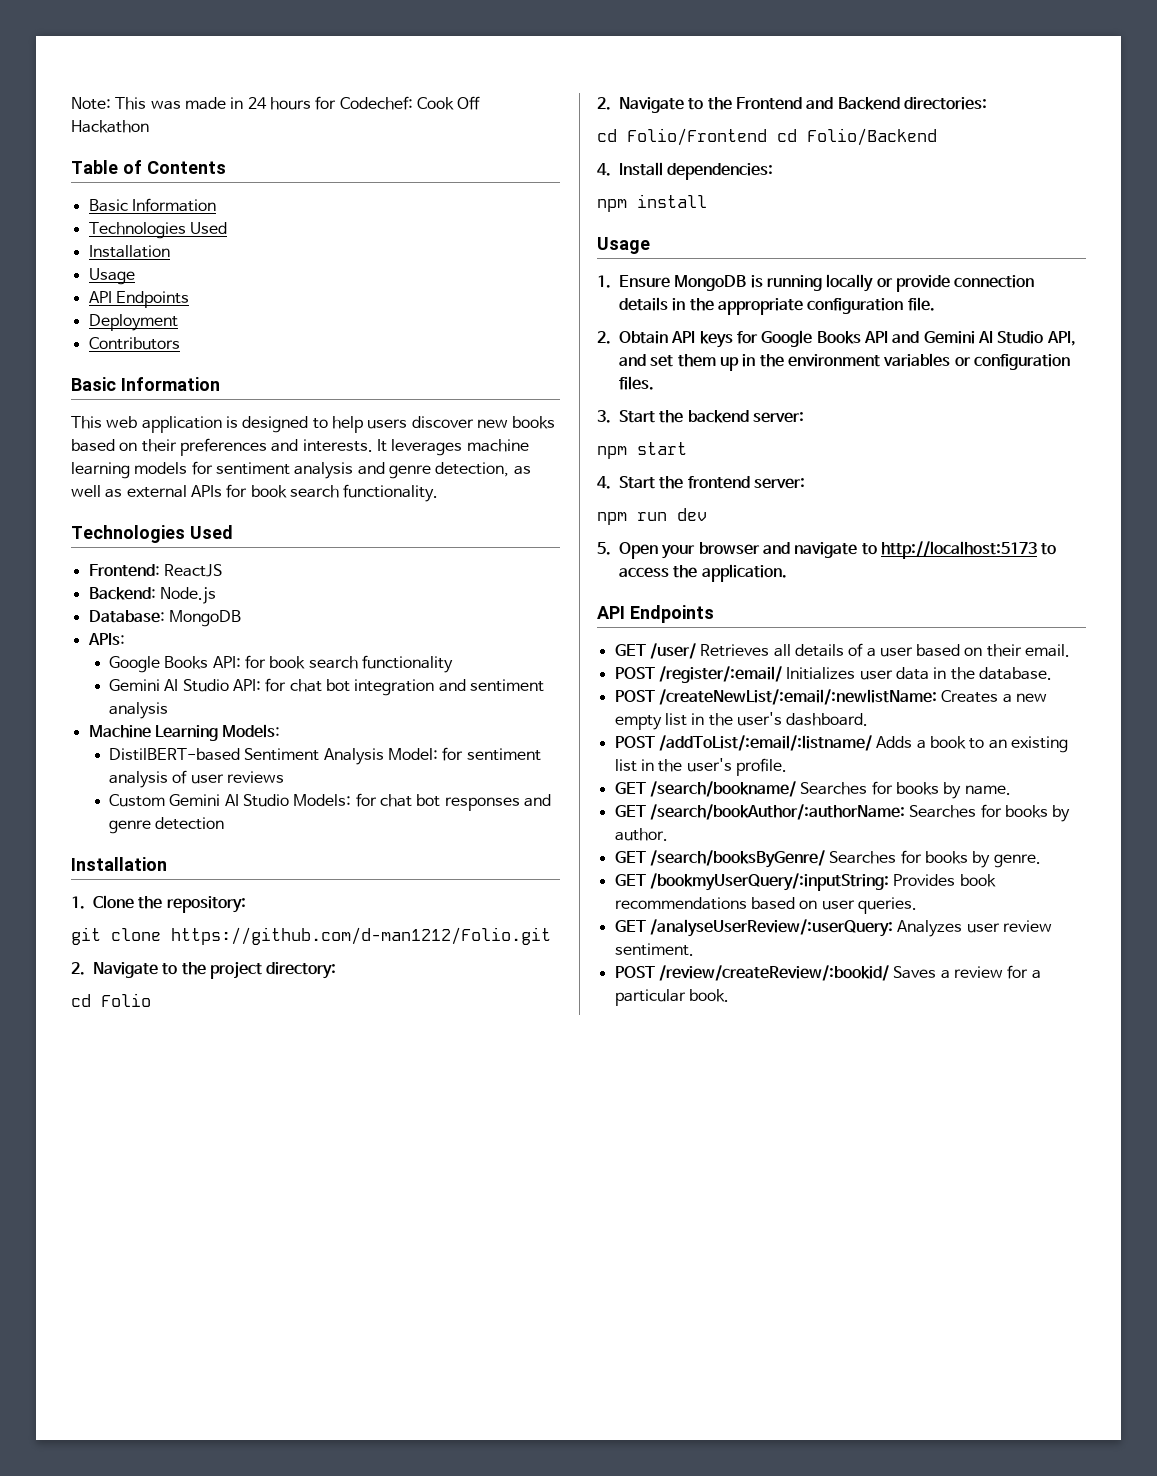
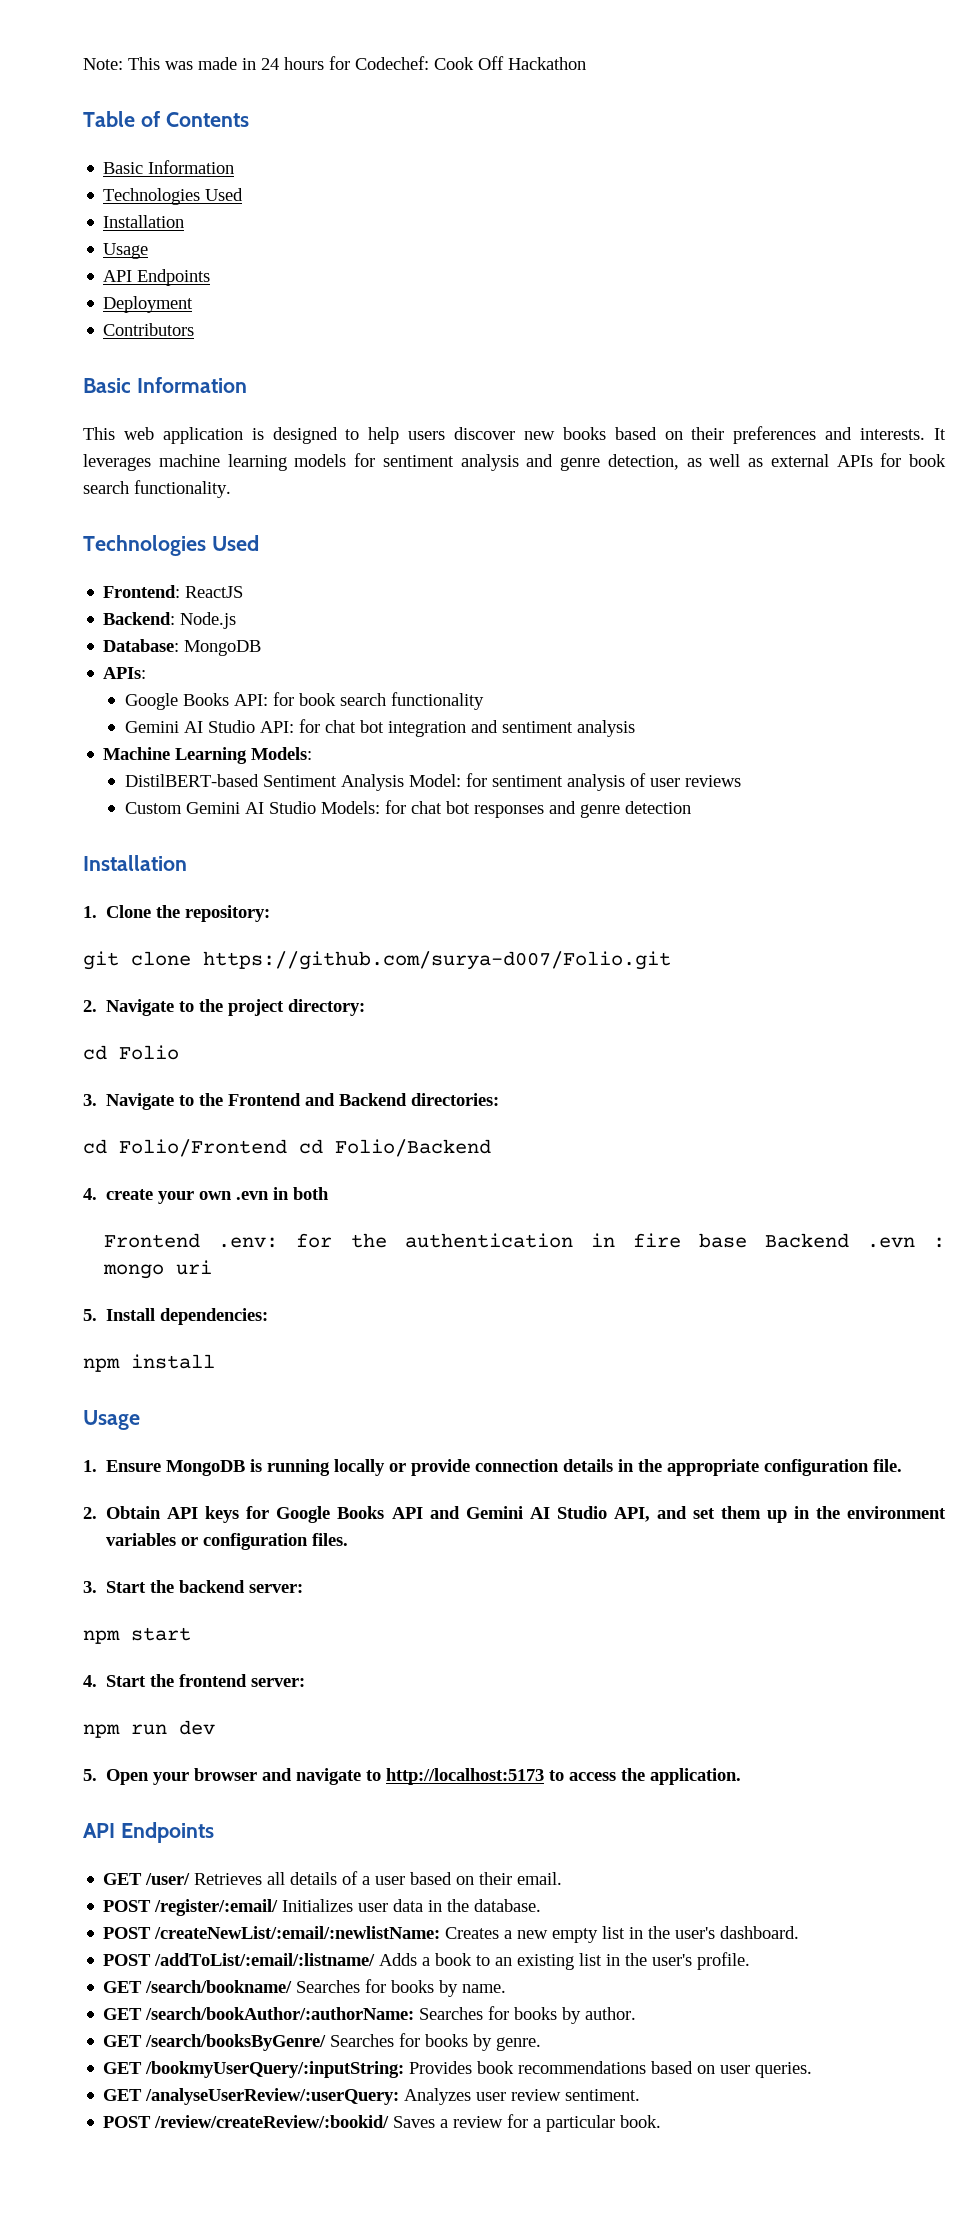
- git clone https://github.com/d-man1212/Folio.git
+ git clone https://github.com/surya-d007/Folio.git
- 2. Navigate to the Frontend and Backend directories:
+ 3. Navigate to the Frontend and Backend directories:
- 4. Install dependencies:
+ 4. create your own .evn in both
+ Frontend .env: for the authentication in fire base Backend .evn : mongo uri
+ 5. Install dependencies:

